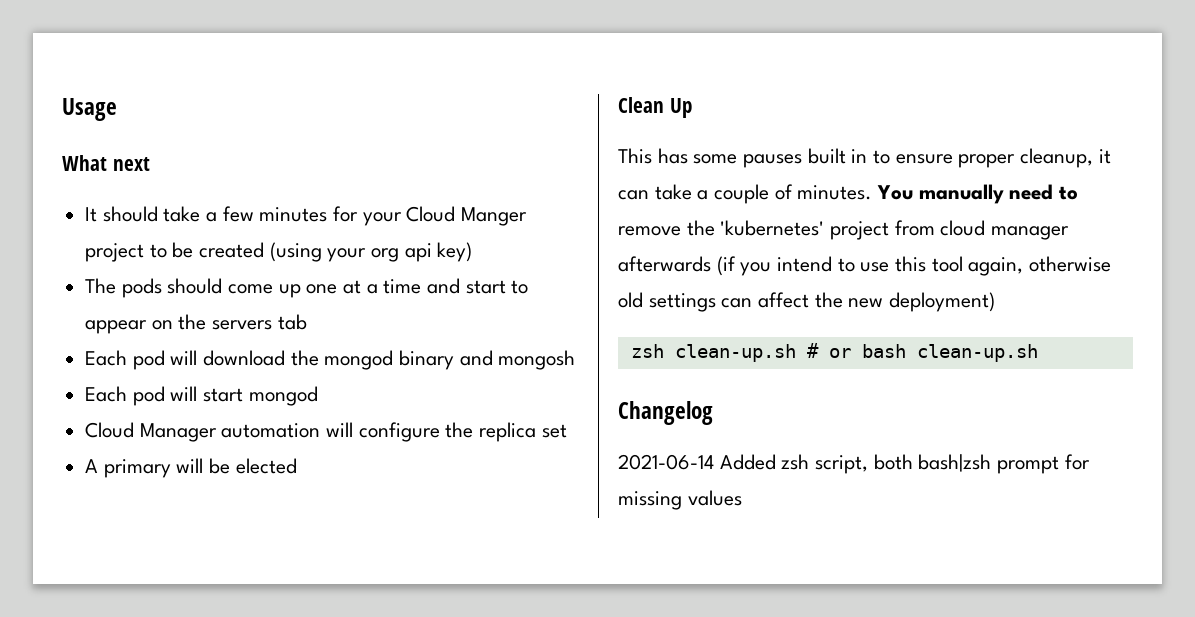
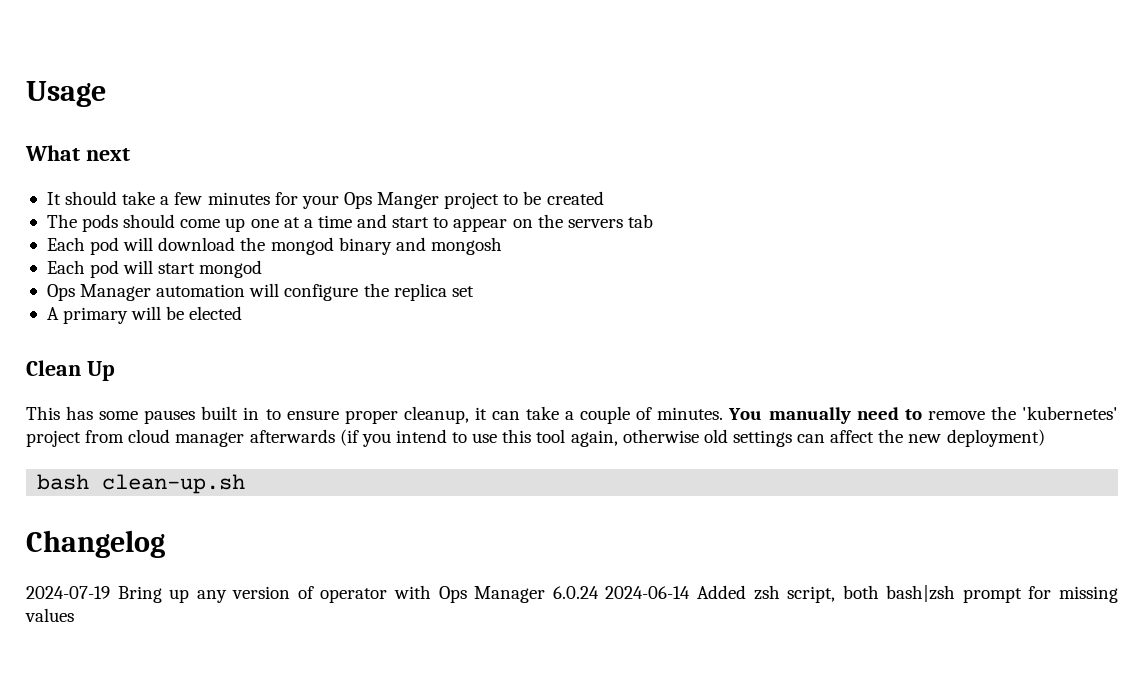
- It should take a few minutes for your Cloud Manger project to be created (using your org api key)
+ It should take a few minutes for your Ops Manger project to be created
- Cloud Manager automation will configure the replica set
+ Ops Manager automation will configure the replica set
- zsh clean-up.sh # or bash clean-up.sh
+ bash clean-up.sh
- 2021-06-14 Added zsh script, both bash|zsh prompt for missing values
+ 2024-07-19 Bring up any version of operator with Ops Manager 6.0.24 2024-06-14 Added zsh script, both bash|zsh prompt for missing values

